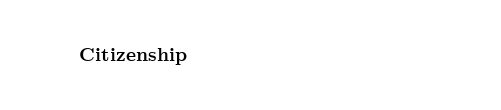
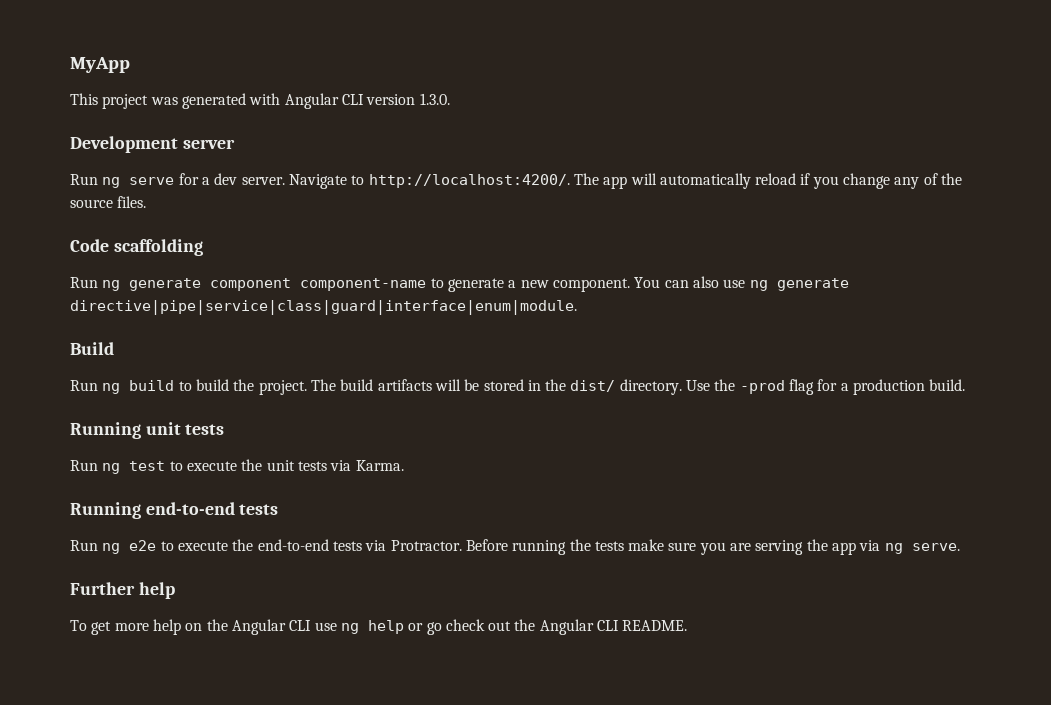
- Citizenship
+ MyApp
+ This project was generated with Angular CLI version 1.3.0.
+ Development server
+ Run ng serve for a dev server. Navigate to http://localhost:4200/. The app will automatically reload if you change any of the source files.
+ Code scaffolding
+ Run ng generate component component-name to generate a new component. You can also use ng generate directive|pipe|service|class|guard|interface|enum|module.
+ Build
+ Run ng build to build the project. The build artifacts will be stored in the dist/ directory. Use the -prod flag for a production build.
+ Running unit tests
+ Run ng test to execute the unit tests via Karma.
+ Running end-to-end tests
+ Run ng e2e to execute the end-to-end tests via Protractor. Before running the tests make sure you are serving the app via ng serve.
+ Further help
+ To get more help on the Angular CLI use ng help or go check out the Angular CLI README.

